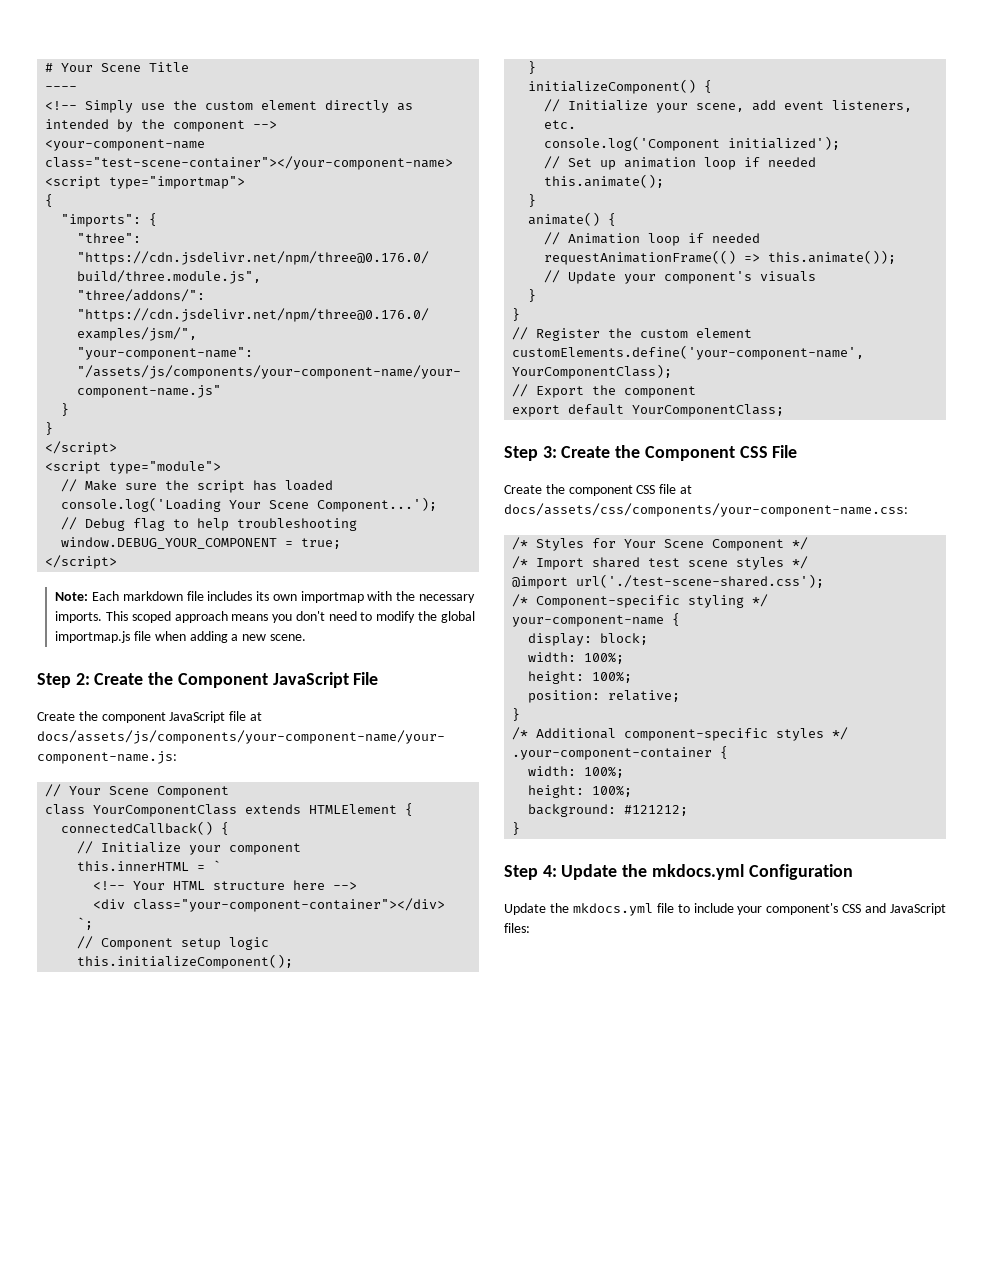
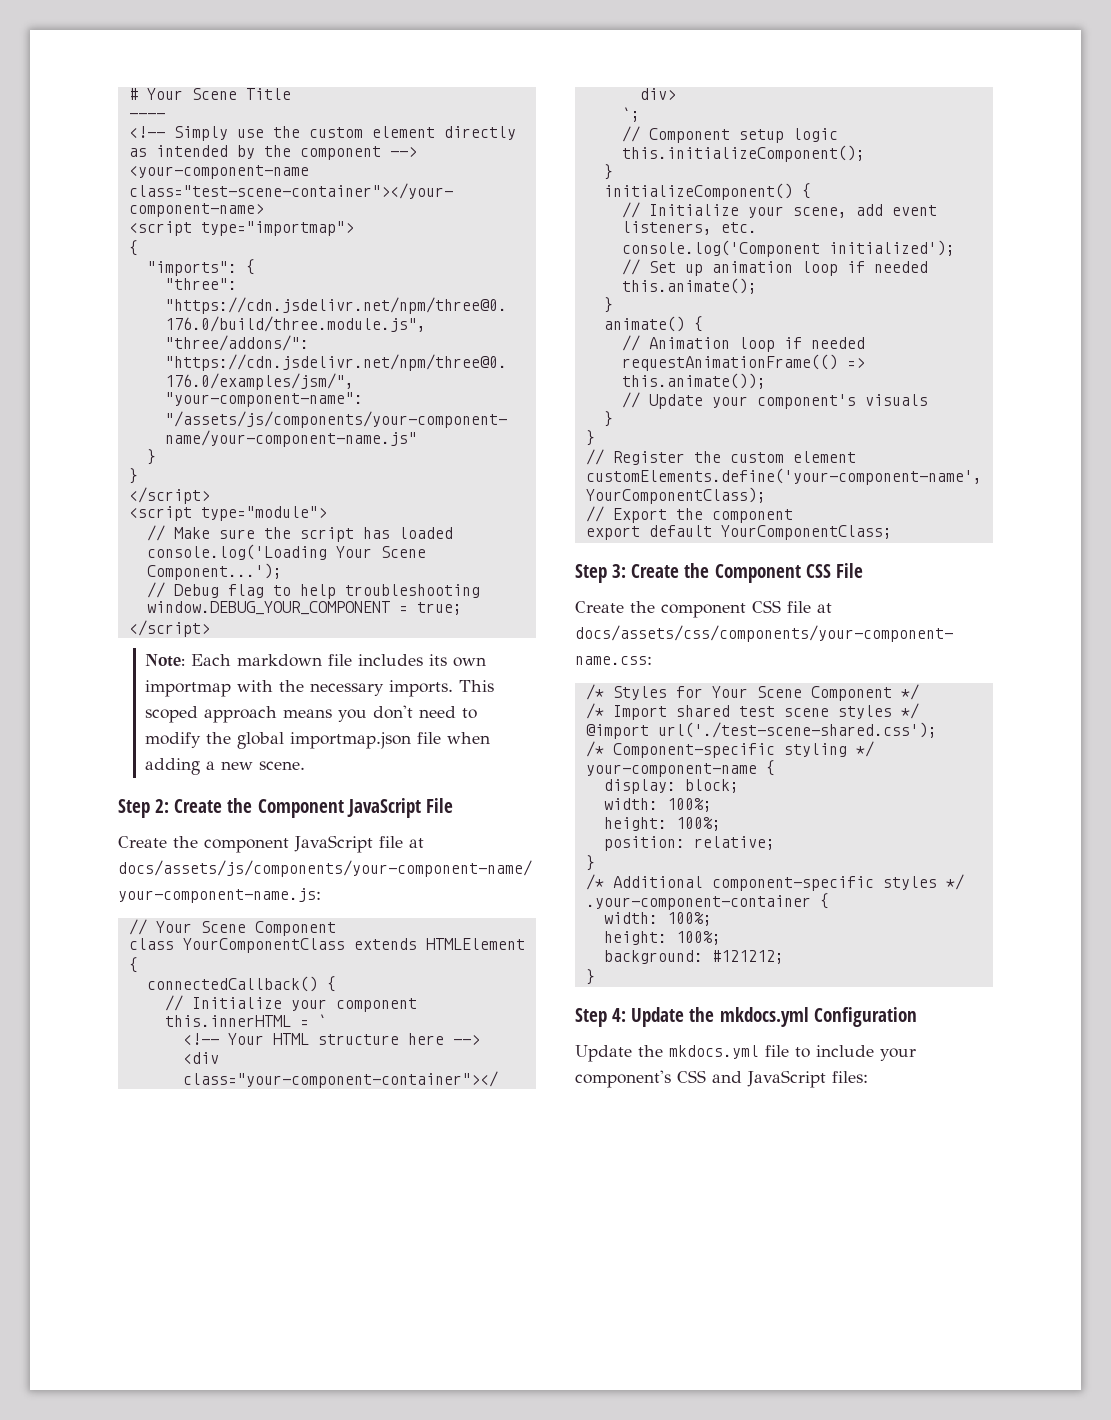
- This scoped approach means you don't need to modify the global importmap.js file when adding a new scene.
+ This scoped approach means you don't need to modify the global importmap.json file when adding a new scene.

